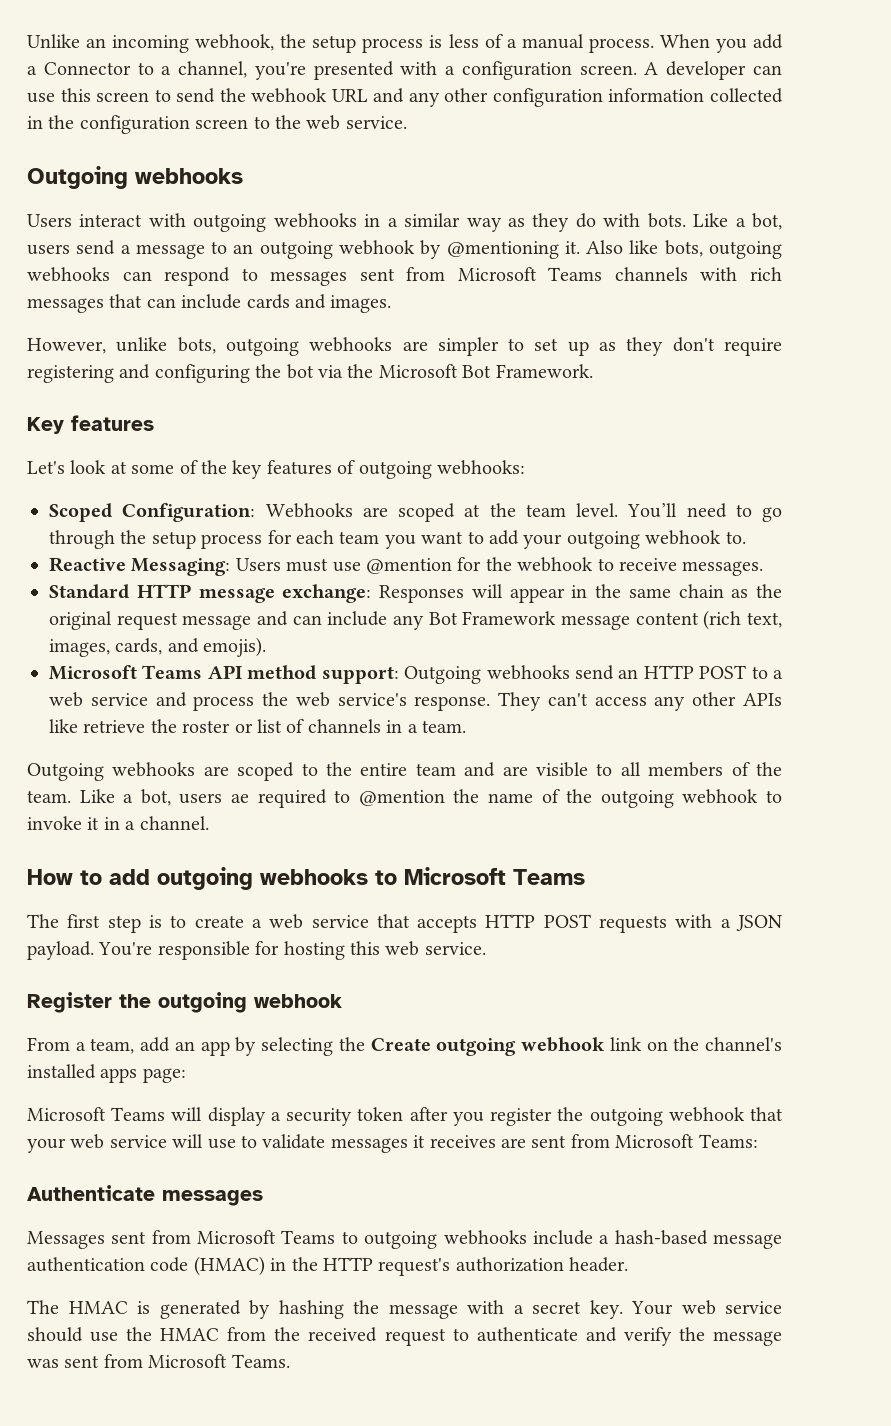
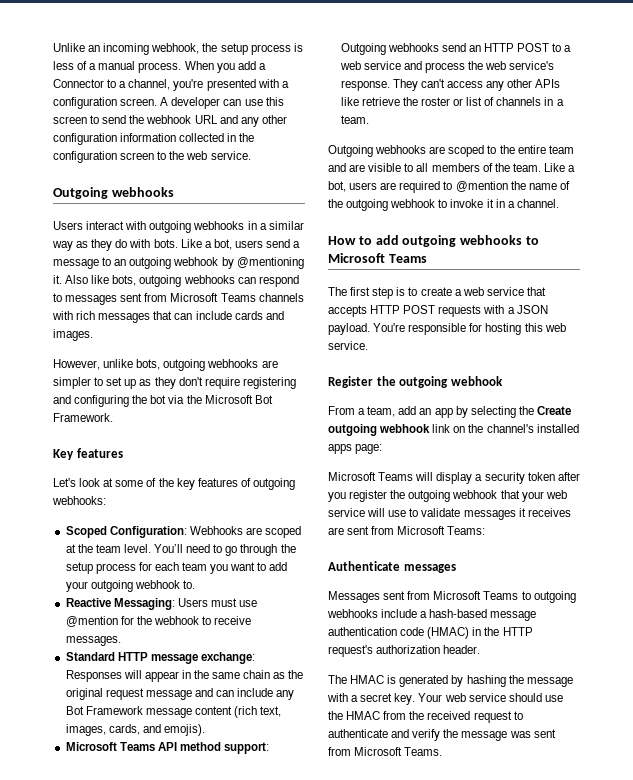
- Like a bot, users ae required to @mention the name of the outgoing webhook to invoke it in a channel.
+ Like a bot, users are required to @mention the name of the outgoing webhook to invoke it in a channel.

